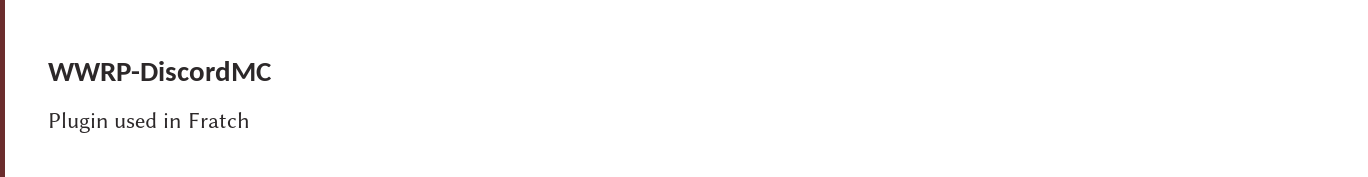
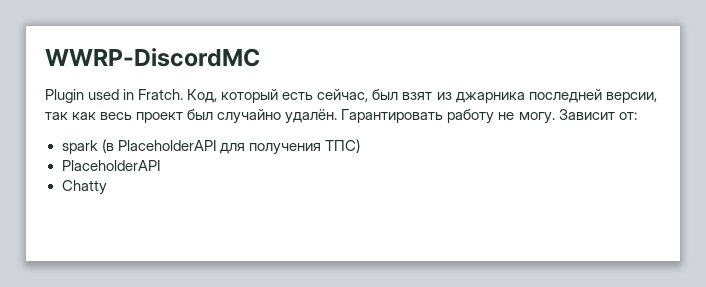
- Plugin used in Fratch
+ Plugin used in Fratch. Код, который есть сейчас, был взят из джарника последней версии, так как весь проект был случайно удалён. Гарантировать работу не могу. Зависит от:
+ spark (в PlaceholderAPI для получения ТПС)
+ PlaceholderAPI
+ Chatty

